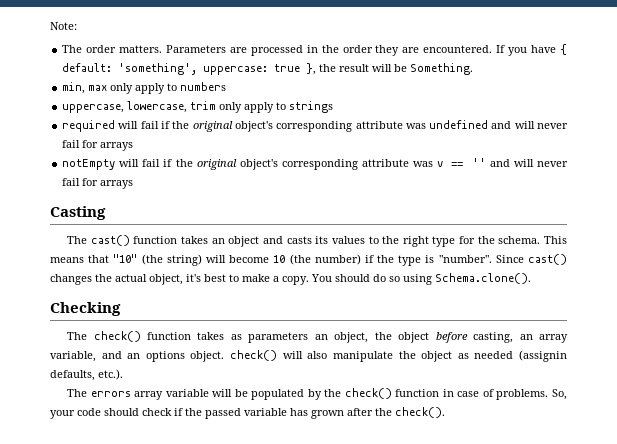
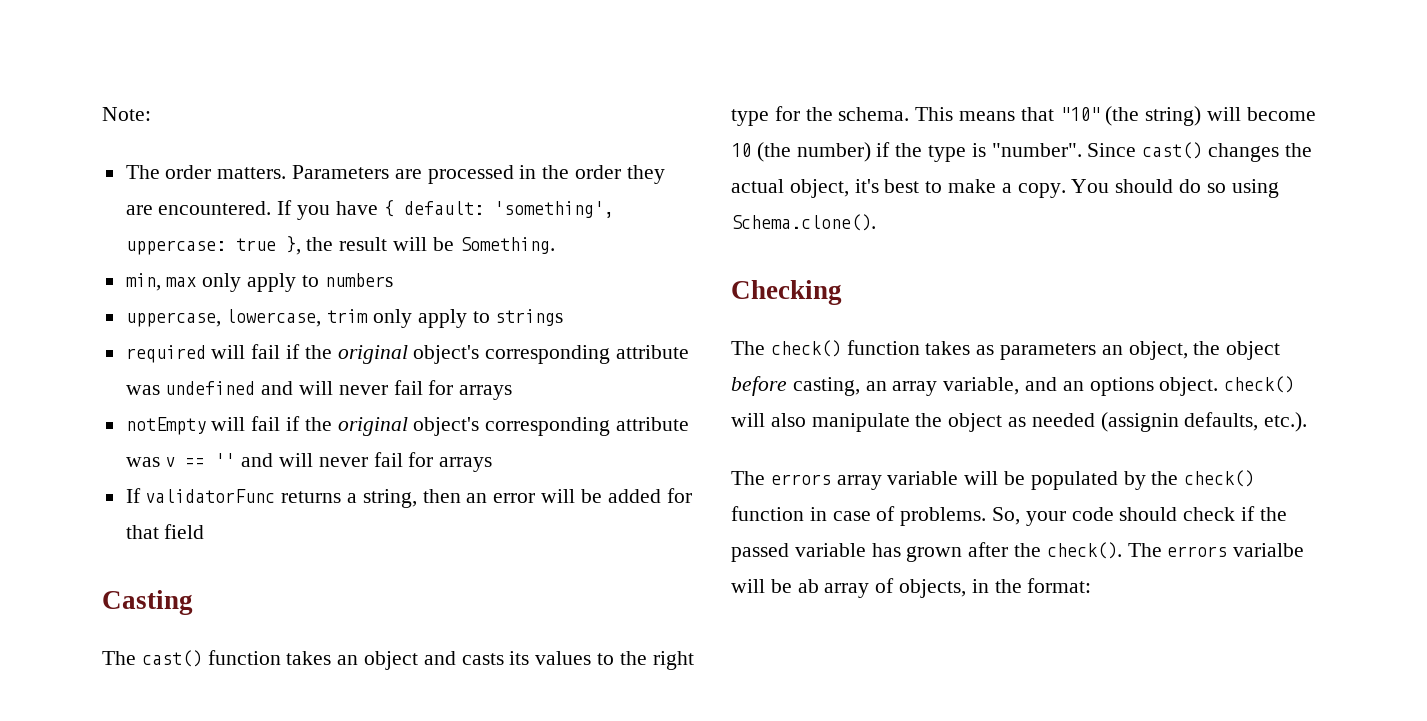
+ If validatorFunc returns a string, then an error will be added for that field
+ The errors varialbe will be ab array of objects, in the format:

